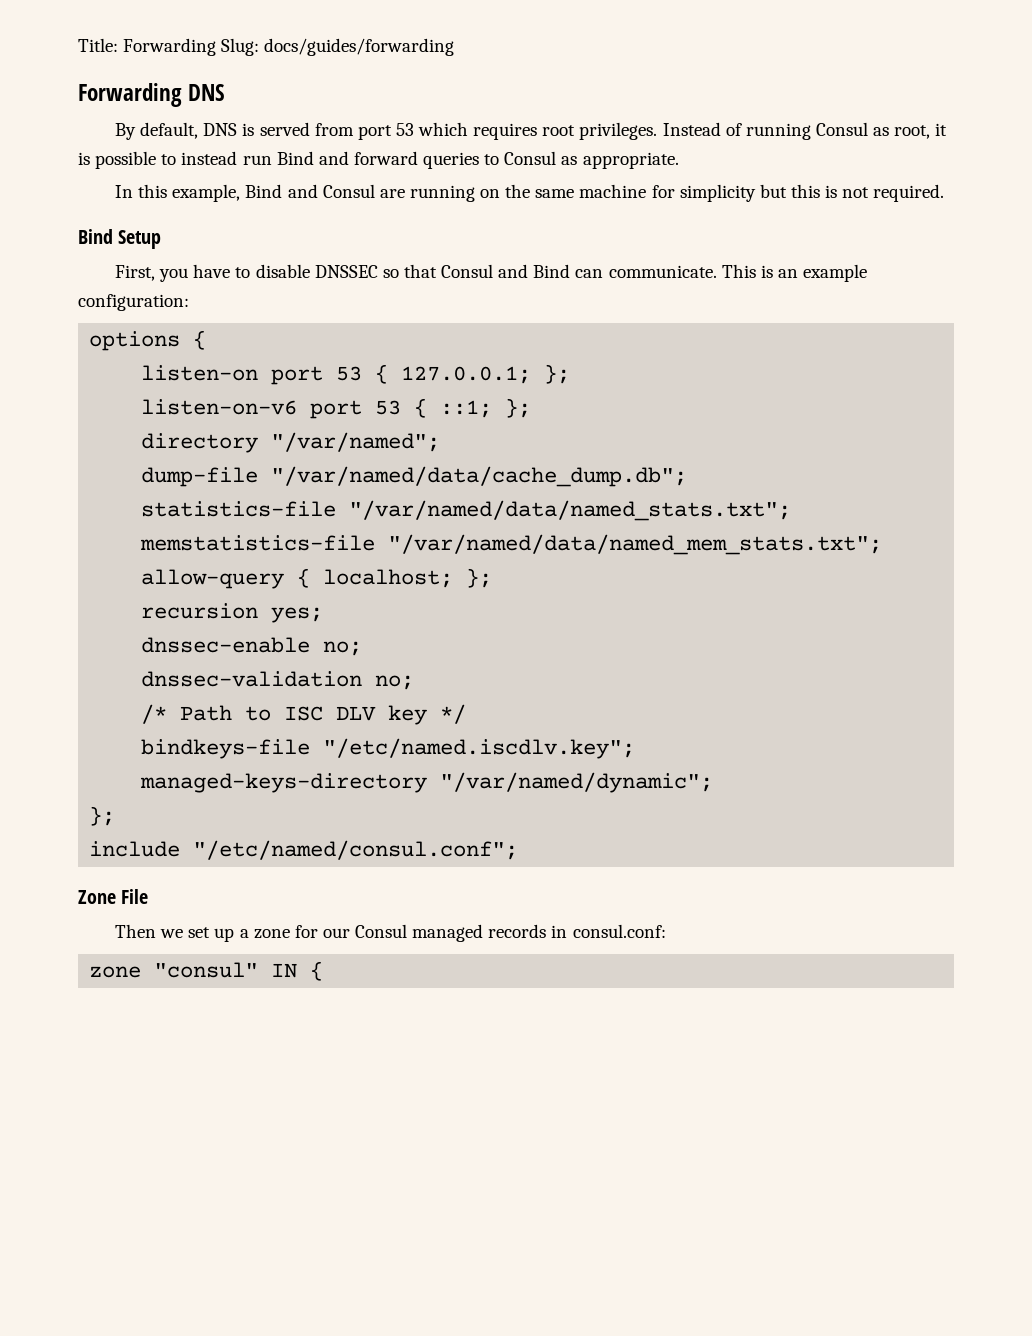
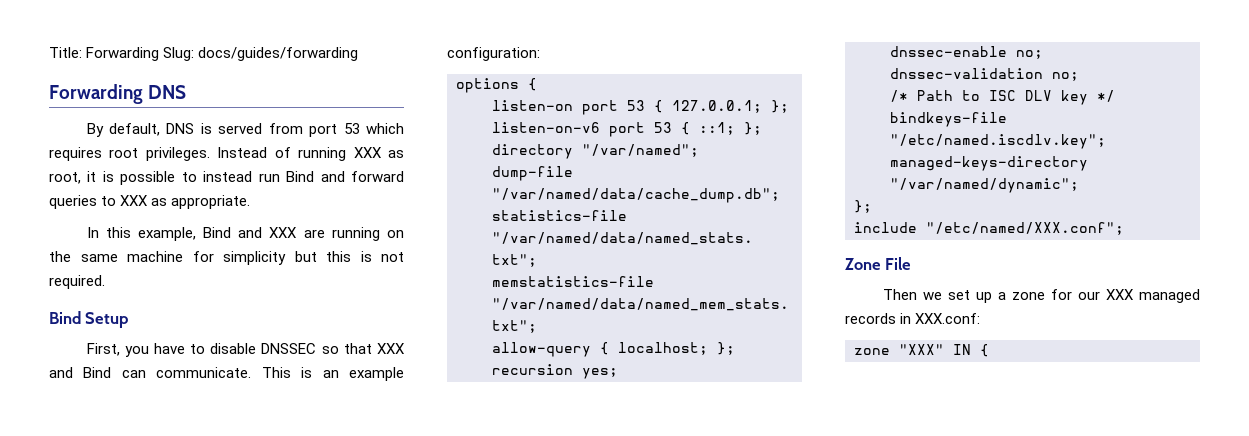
- Instead of running Consul as root, it is possible to instead run Bind and forward queries to Consul as appropriate.
+ Instead of running XXX as root, it is possible to instead run Bind and forward queries to XXX as appropriate.
- In this example, Bind and Consul are running on the same machine for simplicity but this is not required.
+ In this example, Bind and XXX are running on the same machine for simplicity but this is not required.
- First, you have to disable DNSSEC so that Consul and Bind can communicate.
+ First, you have to disable DNSSEC so that XXX and Bind can communicate.
- include "/etc/named/consul.conf";
+ include "/etc/named/XXX.conf";
- Then we set up a zone for our Consul managed records in consul.conf:
- zone "consul" IN {
+ Then we set up a zone for our XXX managed records in XXX.conf:
+ zone "XXX" IN {

